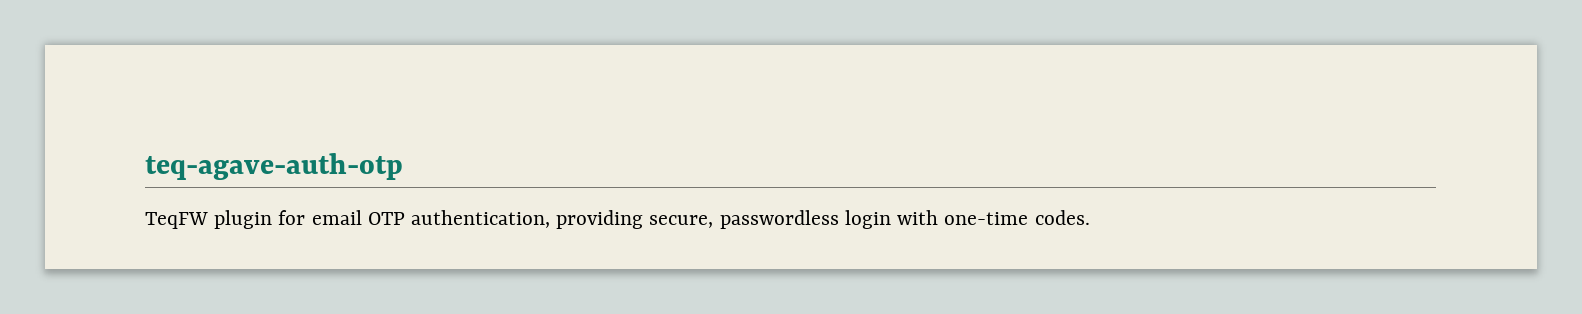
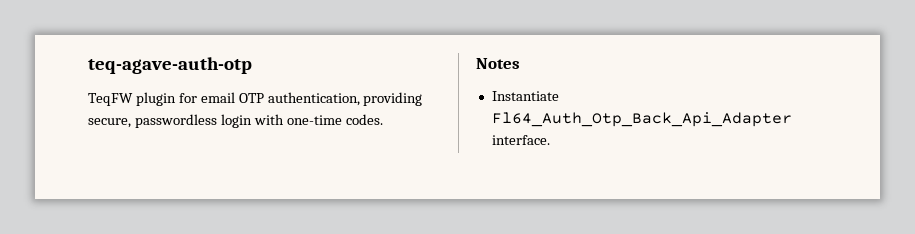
+ Notes
+ Instantiate Fl64_Auth_Otp_Back_Api_Adapter interface.

